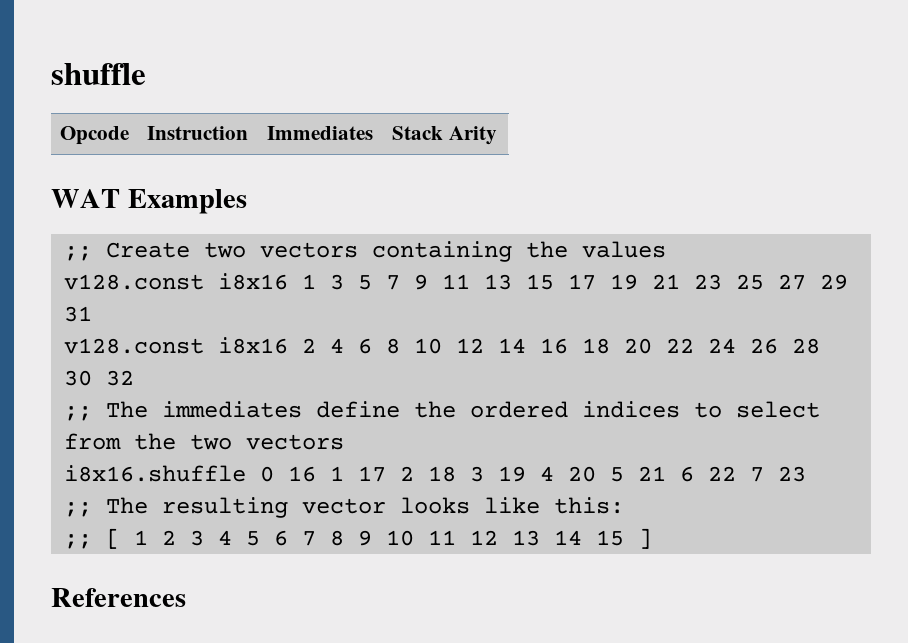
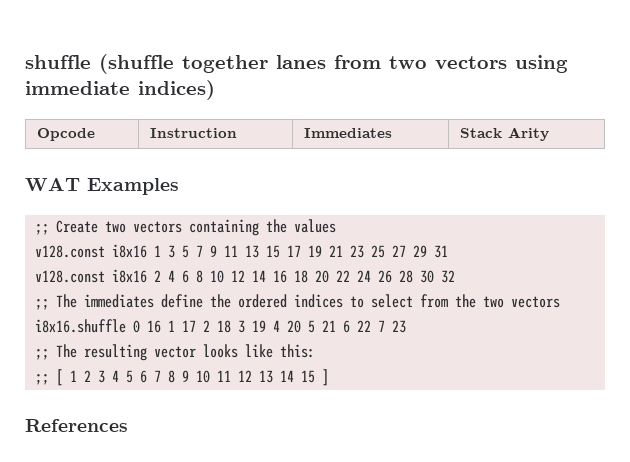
- shuffle
+ shuffle (shuffle together lanes from two vectors using immediate indices)

